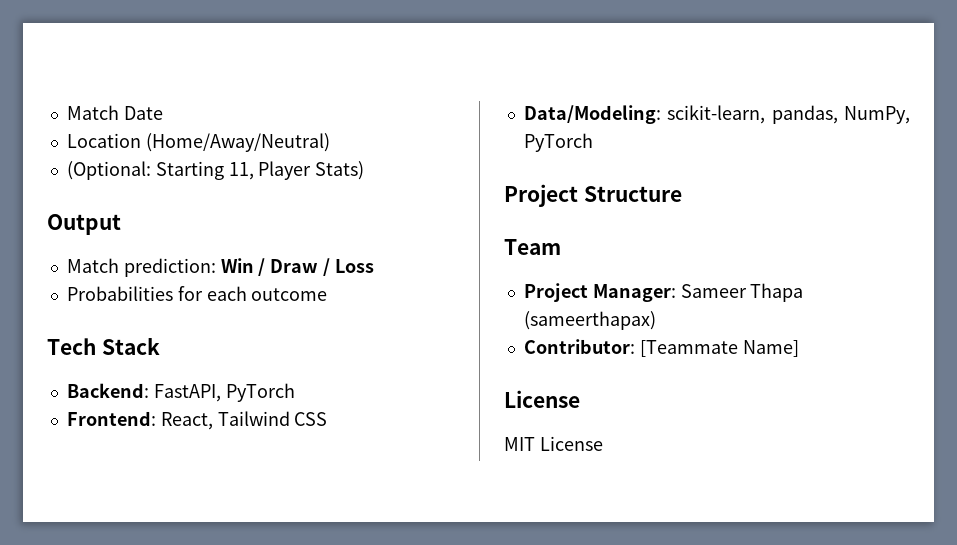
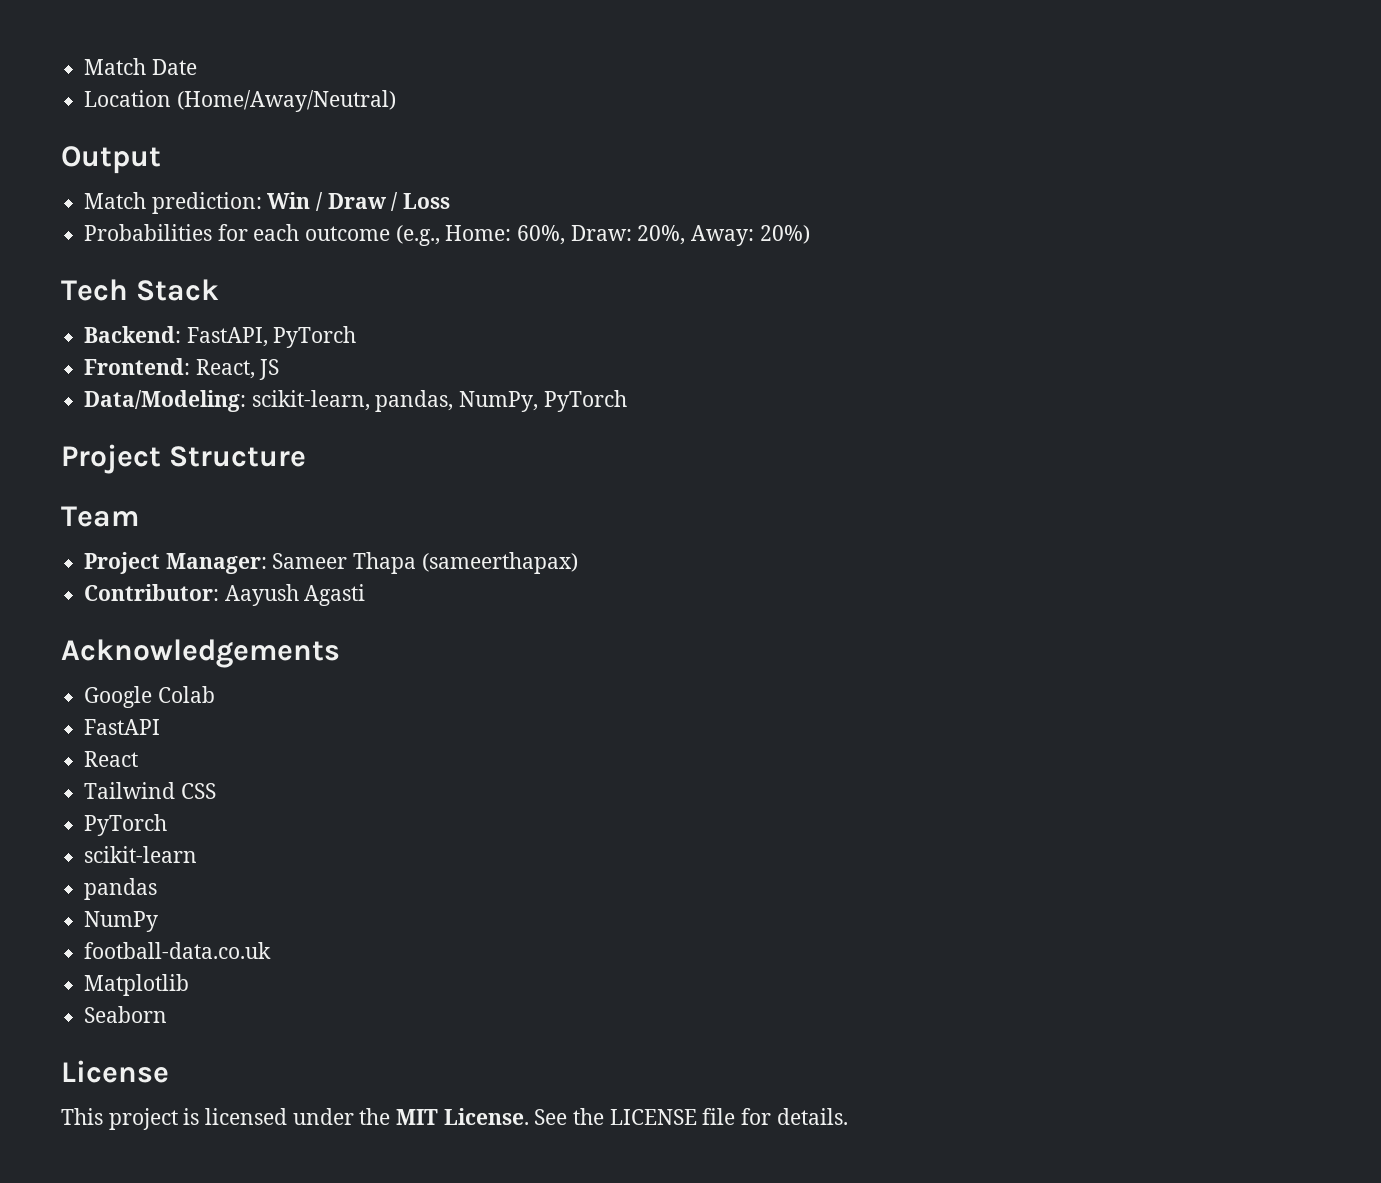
- (Optional: Starting 11, Player Stats)
- Probabilities for each outcome
+ Probabilities for each outcome (e.g., Home: 60%, Draw: 20%, Away: 20%)
- Frontend: React, Tailwind CSS
+ Frontend: React, JS
- Contributor: [Teammate Name]
+ Contributor: Aayush Agasti
+ Acknowledgements
+ Google Colab
+ FastAPI
+ React
+ Tailwind CSS
+ PyTorch
+ scikit-learn
+ pandas
+ NumPy
+ football-data.co.uk
+ Matplotlib
+ Seaborn
  License
- MIT License
+ This project is licensed under the MIT License. See the LICENSE file for details.

